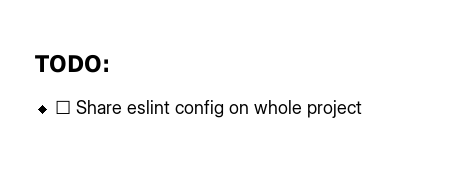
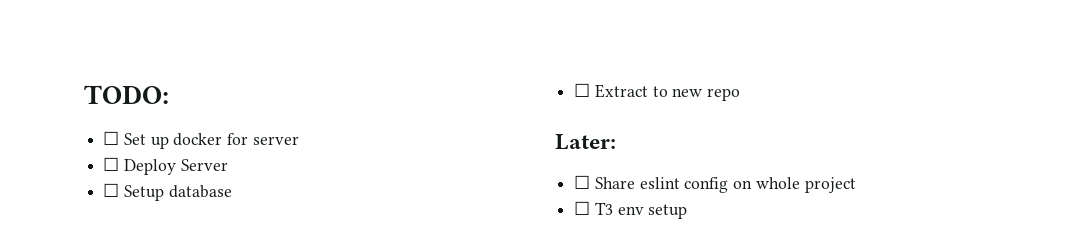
+ ☐ Set up docker for server
+ ☐ Deploy Server
+ ☐ Setup database
+ ☐ Extract to new repo
+ Later:
+ ☐ T3 env setup

